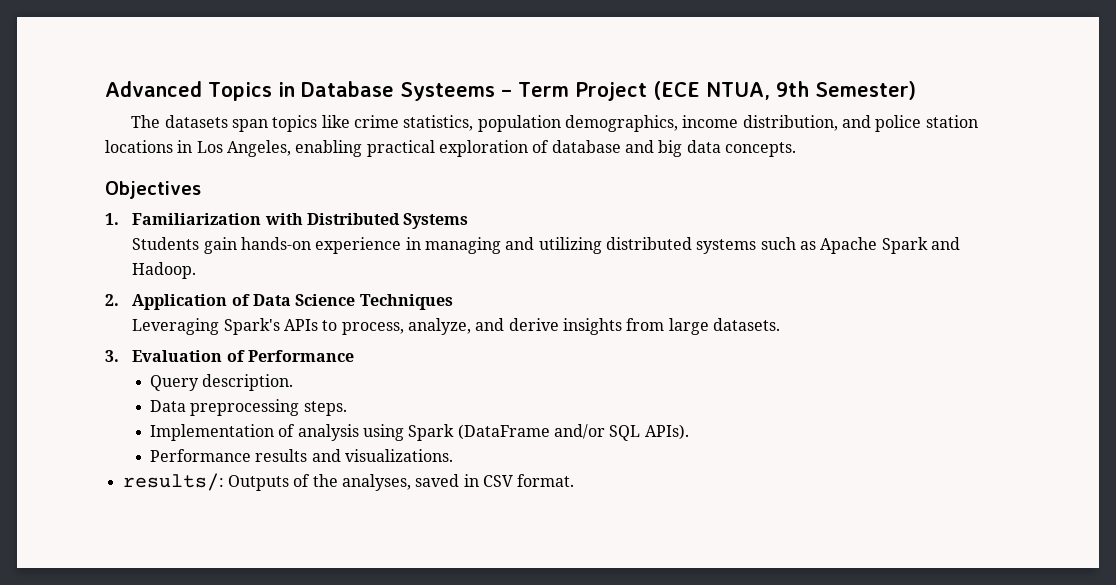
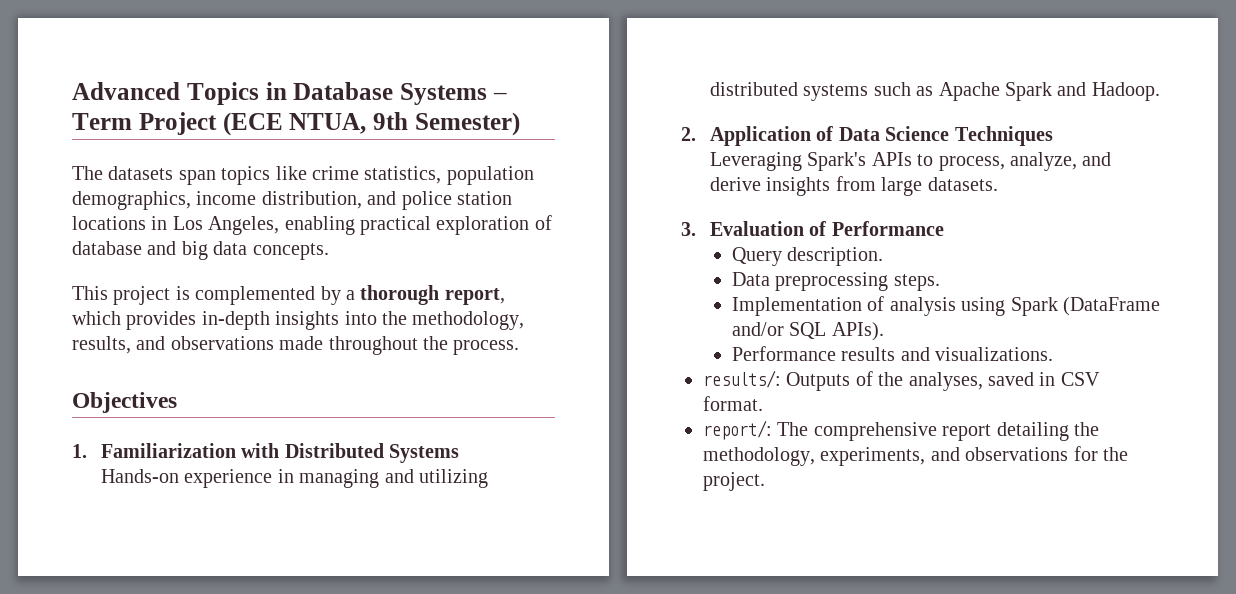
- Advanced Topics in Database Systeems – Term Project (ECE NTUA, 9th Semester)
+ Advanced Topics in Database Systems – Term Project (ECE NTUA, 9th Semester)
+ This project is complemented by a thorough report, which provides in-depth insights into the methodology, results, and observations made throughout the process.
- Students gain hands-on experience in managing and utilizing distributed systems such as Apache Spark and Hadoop.
+ Hands-on experience in managing and utilizing distributed systems such as Apache Spark and Hadoop.
+ report/: The comprehensive report detailing the methodology, experiments, and observations for the project.

